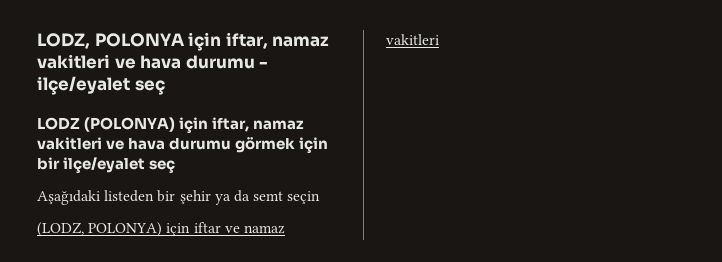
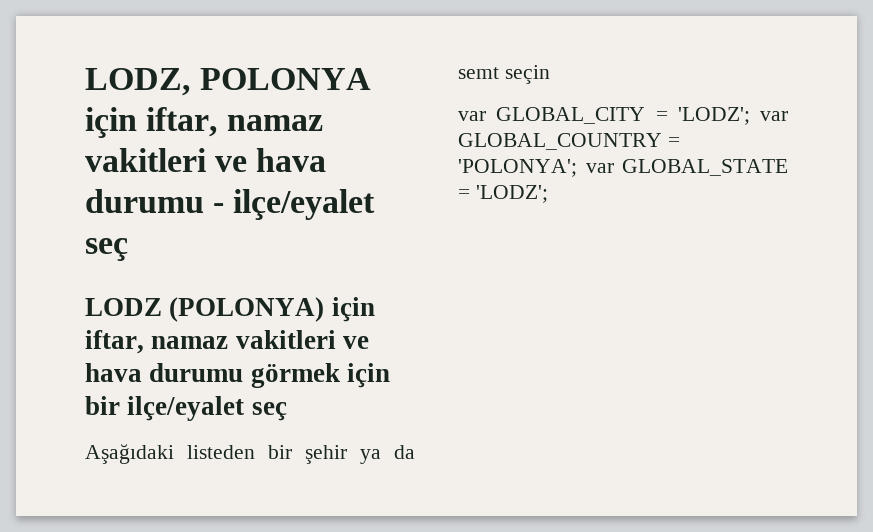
- (LODZ, POLONYA) için iftar ve namaz vakitleri
+ var GLOBAL_CITY = 'LODZ'; var GLOBAL_COUNTRY = 'POLONYA'; var GLOBAL_STATE = 'LODZ';

